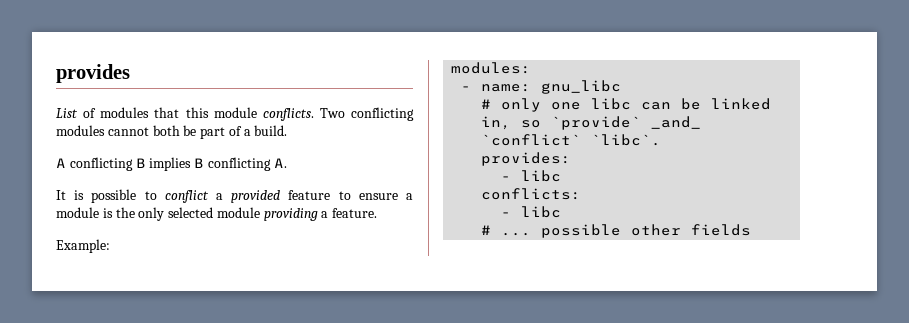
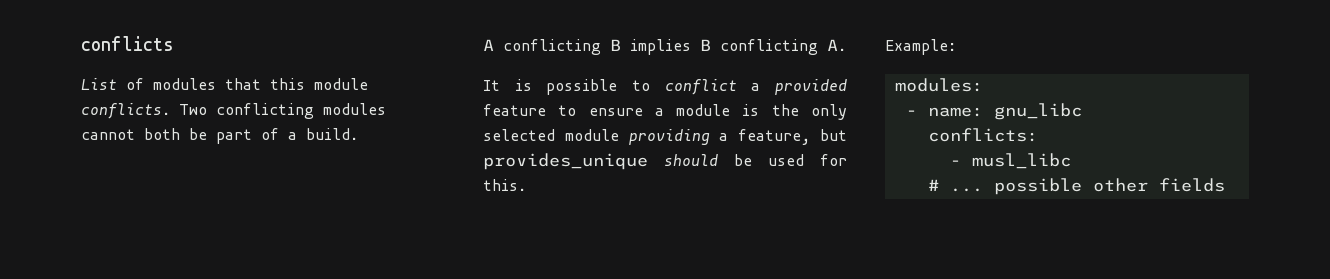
- provides
+ conflicts
- It is possible to conflict a provided feature to ensure a module is the only selected module providing a feature.
+ It is possible to conflict a provided feature to ensure a module is the only selected module providing a feature, but provides_unique should be used for this.
- # only one libc can be linked in, so `provide` _and_ `conflict` `libc`.
- provides:
- - libc
  conflicts:
- - libc
+ - musl_libc

